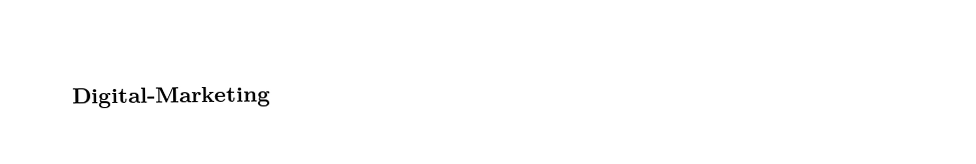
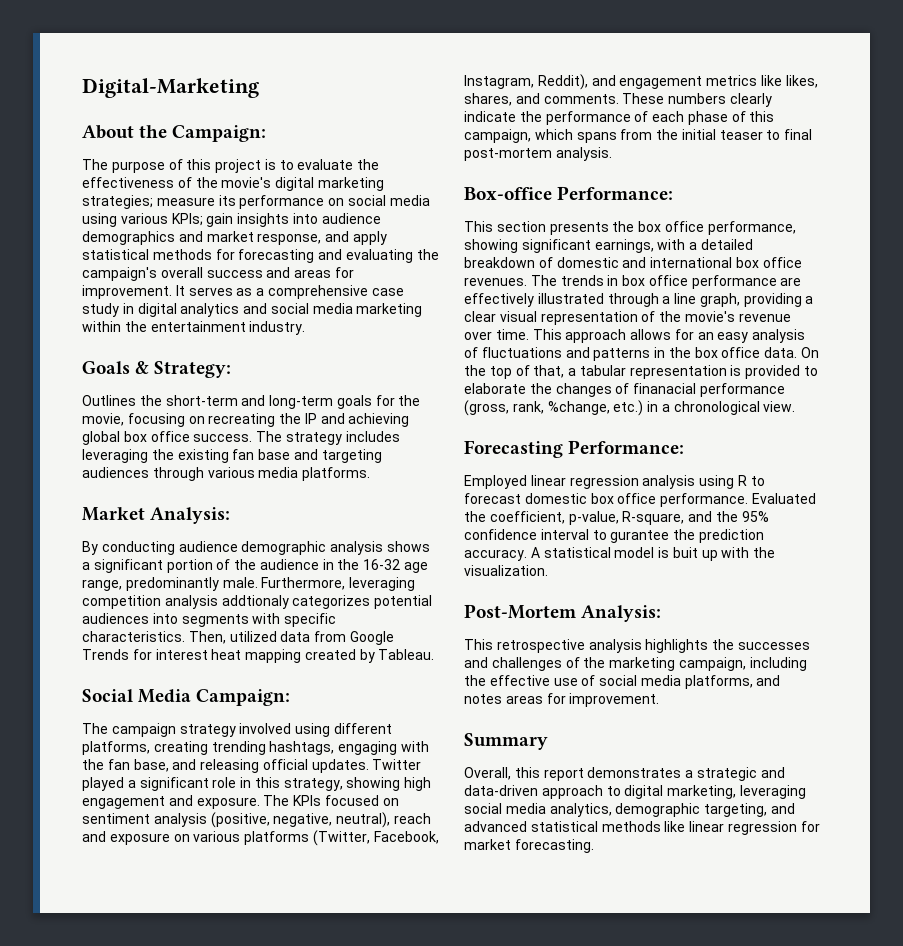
+ About the Campaign:
+ The purpose of this project is to evaluate the effectiveness of the movie's digital marketing strategies; measure its performance on social media using various KPIs; gain insights into audience demographics and market response, and apply statistical methods for forecasting and evaluating the campaign's overall success and areas for improvement. It serves as a comprehensive case study in digital analytics and social media marketing within the entertainment industry.
+ Goals & Strategy:
+ Outlines the short-term and long-term goals for the movie, focusing on recreating the IP and achieving global box office success. The strategy includes leveraging the existing fan base and targeting audiences through various media platforms.
+ Market Analysis:
+ By conducting audience demographic analysis shows a significant portion of the audience in the 16-32 age range, predominantly male. Furthermore, leveraging competition analysis addtionaly categorizes potential audiences into segments with specific characteristics. Then, utilized data from Google Trends for interest heat mapping created by Tableau.
+ Social Media Campaign:
+ The campaign strategy involved using different platforms, creating trending hashtags, engaging with the fan base, and releasing official updates. Twitter played a significant role in this strategy, showing high engagement and exposure. The KPIs focused on sentiment analysis (positive, negative, neutral), reach and exposure on various platforms (Twitter, Facebook, Instagram, Reddit), and engagement metrics like likes, shares, and comments. These numbers clearly indicate the performance of each phase of this campaign, which spans from the initial teaser to final post-mortem analysis.
+ Box-office Performance:
+ This section presents the box office performance, showing significant earnings, with a detailed breakdown of domestic and international box office revenues. The trends in box office performance are effectively illustrated through a line graph, providing a clear visual representation of the movie's revenue over time. This approach allows for an easy analysis of fluctuations and patterns in the box office data. On the top of that, a tabular representation is provided to elaborate the changes of finanacial performance (gross, rank, %change, etc.) in a chronological view.
+ Forecasting Performance:
+ Employed linear regression analysis using R to forecast domestic box office performance. Evaluated the coefficient, p-value, R-square, and the 95% confidence interval to gurantee the prediction accuracy. A statistical model is buit up with the visualization.
+ Post-Mortem Analysis:
+ This retrospective analysis highlights the successes and challenges of the marketing campaign, including the effective use of social media platforms, and notes areas for improvement.
+ Summary
+ Overall, this report demonstrates a strategic and data-driven approach to digital marketing, leveraging social media analytics, demographic targeting, and advanced statistical methods like linear regression for market forecasting.

